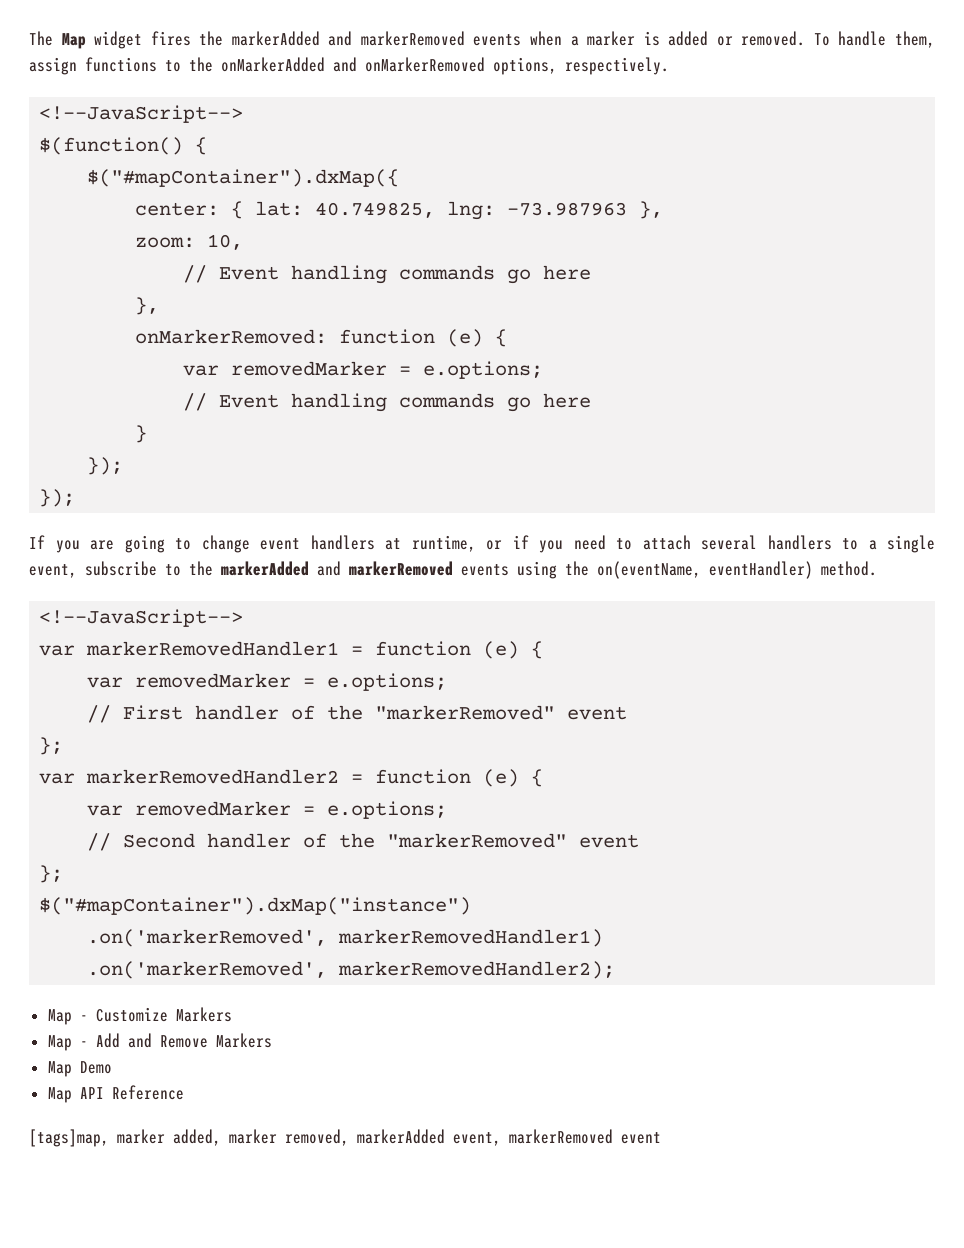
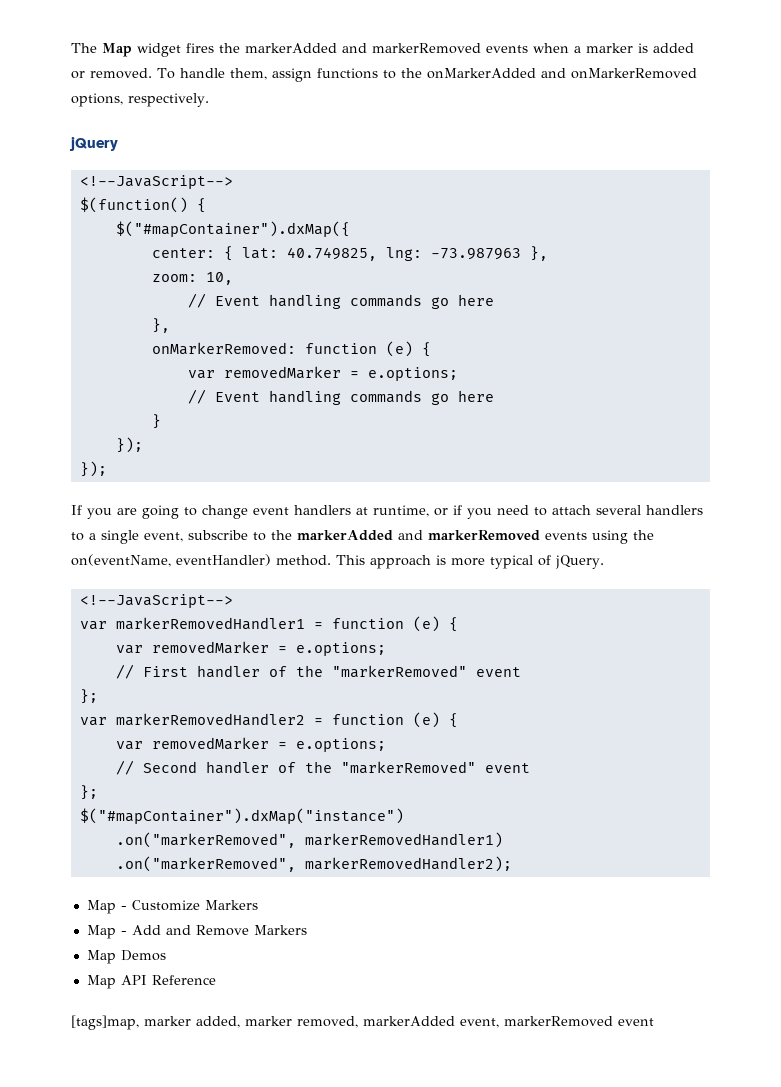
+ jQuery
+ This approach is more typical of jQuery.
- .on('markerRemoved', markerRemovedHandler1)
+ .on("markerRemoved", markerRemovedHandler1)
- .on('markerRemoved', markerRemovedHandler2);
+ .on("markerRemoved", markerRemovedHandler2);
- Map Demo
+ Map Demos

